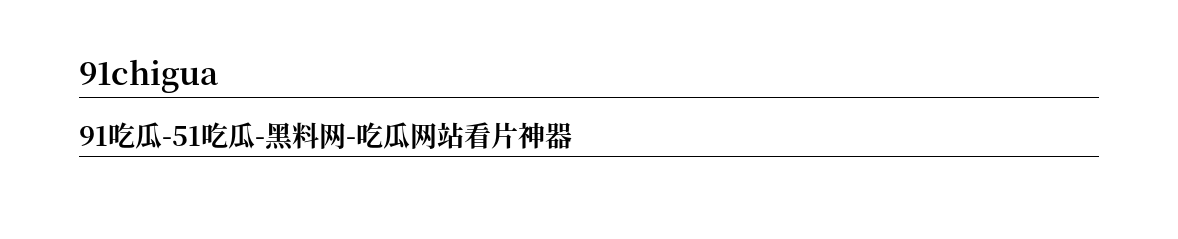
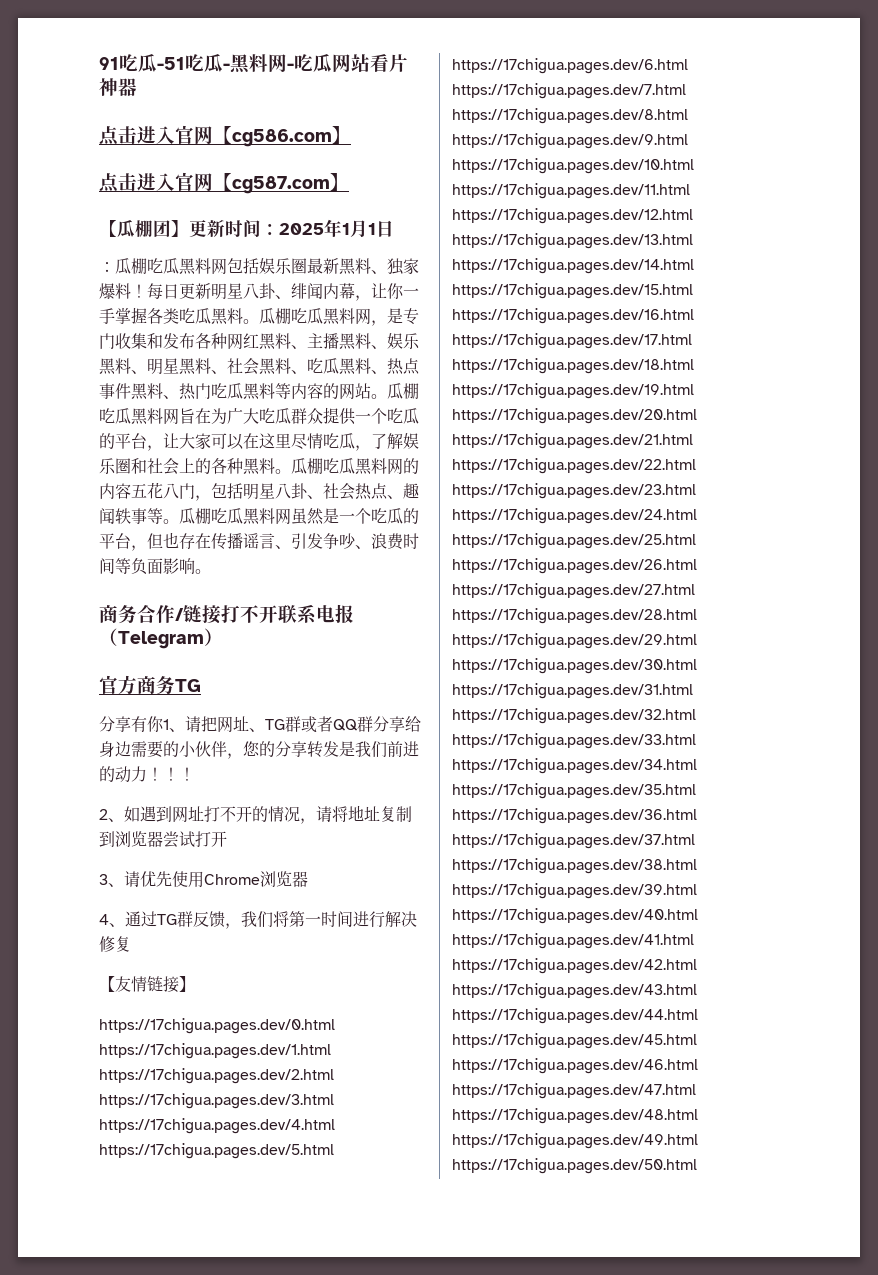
- 91chigua
+ 点击进入官网【cg586.com】
+ 点击进入官网【cg587.com】
+ 【瓜棚团】更新时间：2025年1月1日
+ ：瓜棚吃瓜黑料网包括娱乐圈最新黑料、独家爆料！每日更新明星八卦、绯闻内幕，让你一手掌握各类吃瓜黑料。瓜棚吃瓜黑料网，是专门收集和发布各种网红黑料、主播黑料、娱乐黑料、明星黑料、社会黑料、吃瓜黑料、热点事件黑料、热门吃瓜黑料等内容的网站。瓜棚吃瓜黑料网旨在为广大吃瓜群众提供一个吃瓜的平台，让大家可以在这里尽情吃瓜，了解娱乐圈和社会上的各种黑料。瓜棚吃瓜黑料网的内容五花八门，包括明星八卦、社会热点、趣闻轶事等。瓜棚吃瓜黑料网虽然是一个吃瓜的平台，但也存在传播谣言、引发争吵、浪费时间等负面影响。
+ 商务合作/链接打不开联系电报（Telegram）
+ 官方商务TG
+ 分享有你1、请把网址、TG群或者QQ群分享给身边需要的小伙伴，您的分享转发是我们前进的动力！！！
+ 2、如遇到网址打不开的情况，请将地址复制到浏览器尝试打开
+ 3、请优先使用Chrome浏览器
+ 4、通过TG群反馈，我们将第一时间进行解决修复
+ 【友情链接】
+ https://17chigua.pages.dev/0.html https://17chigua.pages.dev/1.html https://17chigua.pages.dev/2.html https://17chigua.pages.dev/3.html https://17chigua.pages.dev/4.html https://17chigua.pages.dev/5.html https://17chigua.pages.dev/6.html https://17chigua.pages.dev/7.html https://17chigua.pages.dev/8.html https://17chigua.pages.dev/9.html https://17chigua.pages.dev/10.html https://17chigua.pages.dev/11.html https://17chigua.pages.dev/12.html https://17chigua.pages.dev/13.html https://17chigua.pages.dev/14.html https://17chigua.pages.dev/15.html https://17chigua.pages.dev/16.html https://17chigua.pages.dev/17.html https://17chigua.pages.dev/18.html https://17chigua.pages.dev/19.html https://17chigua.pages.dev/20.html https://17chigua.pages.dev/21.html https://17chigua.pages.dev/22.html https://17chigua.pages.dev/23.html https://17chigua.pages.dev/24.html https://17chigua.pages.dev/25.html https://17chigua.pages.dev/26.html https://17chigua.pages.dev/27.html https://17chigua.pages.dev/28.html https://17chigua.pages.dev/29.html https://17chigua.pages.dev/30.html https://17chigua.pages.dev/31.html https://17chigua.pages.dev/32.html https://17chigua.pages.dev/33.html https://17chigua.pages.dev/34.html https://17chigua.pages.dev/35.html https://17chigua.pages.dev/36.html https://17chigua.pages.dev/37.html https://17chigua.pages.dev/38.html https://17chigua.pages.dev/39.html https://17chigua.pages.dev/40.html https://17chigua.pages.dev/41.html https://17chigua.pages.dev/42.html https://17chigua.pages.dev/43.html https://17chigua.pages.dev/44.html https://17chigua.pages.dev/45.html https://17chigua.pages.dev/46.html https://17chigua.pages.dev/47.html https://17chigua.pages.dev/48.html https://17chigua.pages.dev/49.html https://17chigua.pages.dev/50.html

